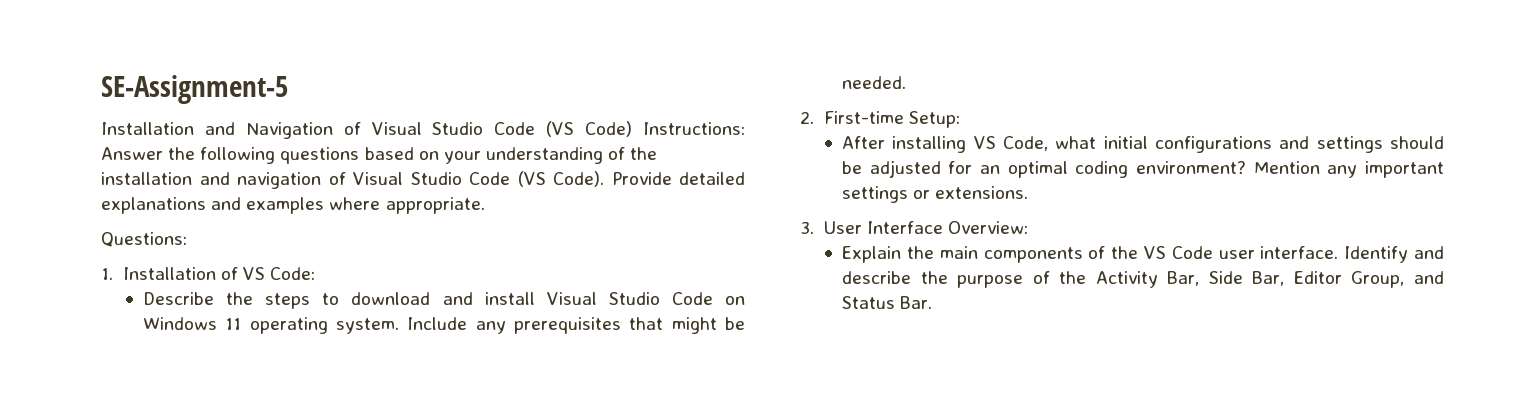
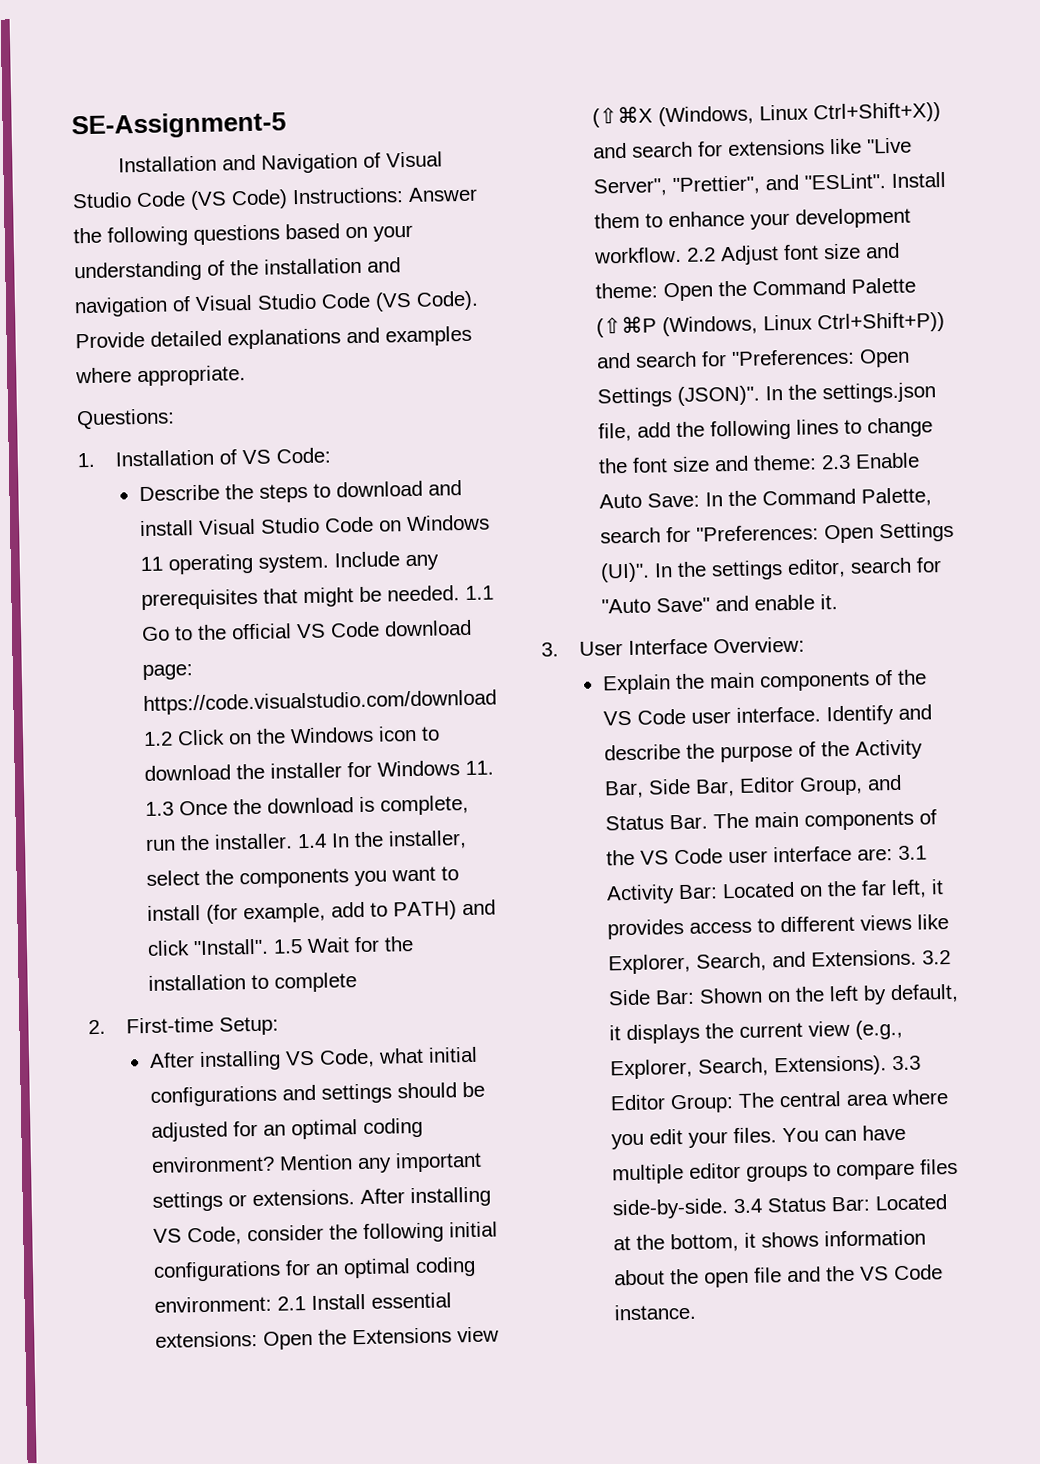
+ 1.1 Go to the official VS Code download page: https://code.visualstudio.com/download 1.2 Click on the Windows icon to download the installer for Windows 11. 1.3 Once the download is complete, run the installer. 1.4 In the installer, select the components you want to install (for example, add to PATH) and click "Install". 1.5 Wait for the installation to complete
+ After installing VS Code, consider the following initial configurations for an optimal coding environment: 2.1 Install essential extensions: Open the Extensions view (⇧⌘X (Windows, Linux Ctrl+Shift+X)) and search for extensions like "Live Server", "Prettier", and "ESLint". Install them to enhance your development workflow. 2.2 Adjust font size and theme: Open the Command Palette (⇧⌘P (Windows, Linux Ctrl+Shift+P)) and search for "Preferences: Open Settings (JSON)". In the settings.json file, add the following lines to change the font size and theme: 2.3 Enable Auto Save: In the Command Palette, search for "Preferences: Open Settings (UI)". In the settings editor, search for "Auto Save" and enable it.
- Identify and describe the purpose of the Activity Bar, Side Bar, Editor Group, and Status Bar.
+ Identify and describe the purpose of the Activity Bar, Side Bar, Editor Group, and Status Bar. The main components of the VS Code user interface are: 3.1 Activity Bar: Located on the far left, it provides access to different views like Explorer, Search, and Extensions. 3.2 Side Bar: Shown on the left by default, it displays the current view (e.g., Explorer, Search, Extensions). 3.3 Editor Group: The central area where you edit your files. You can have multiple editor groups to compare files side-by-side. 3.4 Status Bar: Located at the bottom, it shows information about the open file and the VS Code instance.

